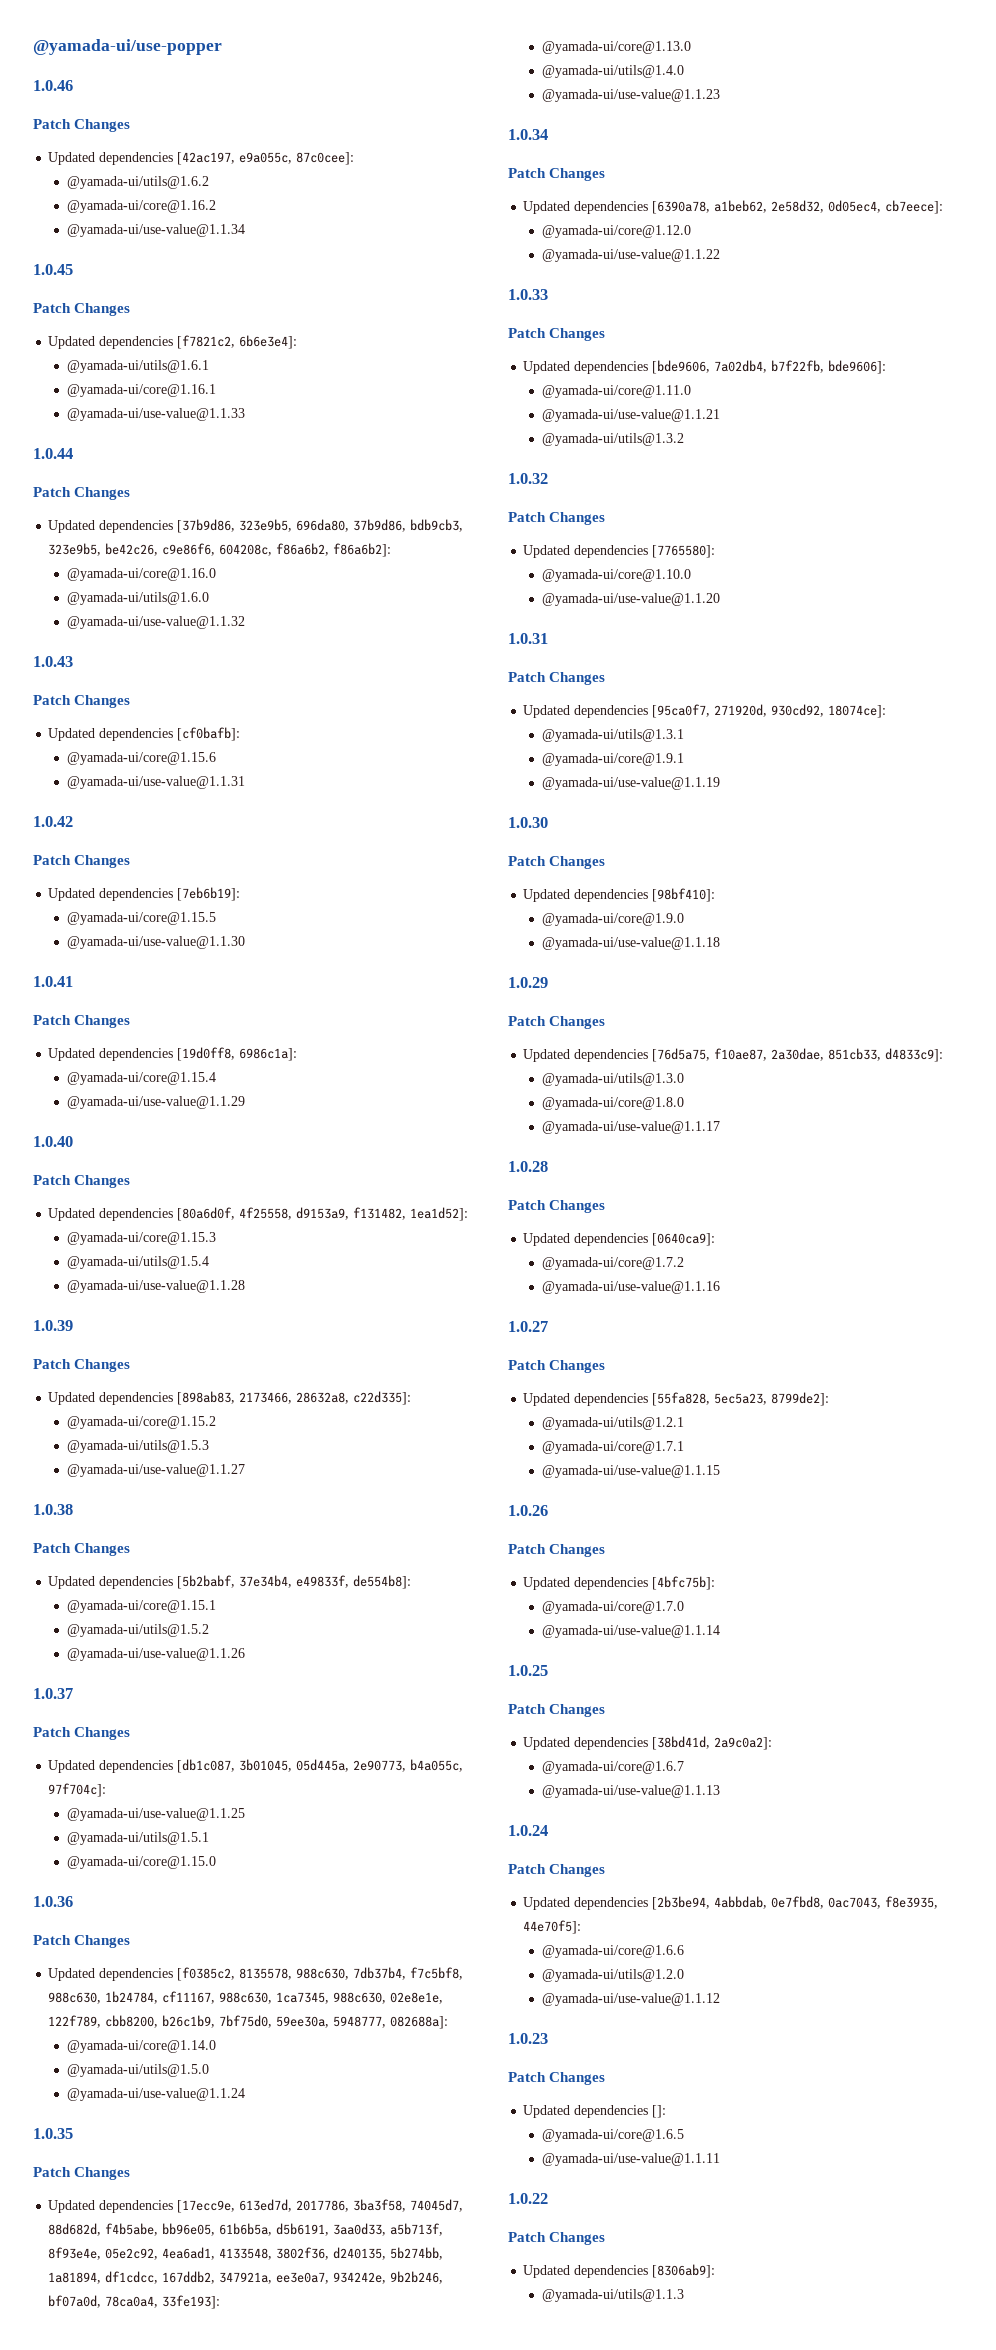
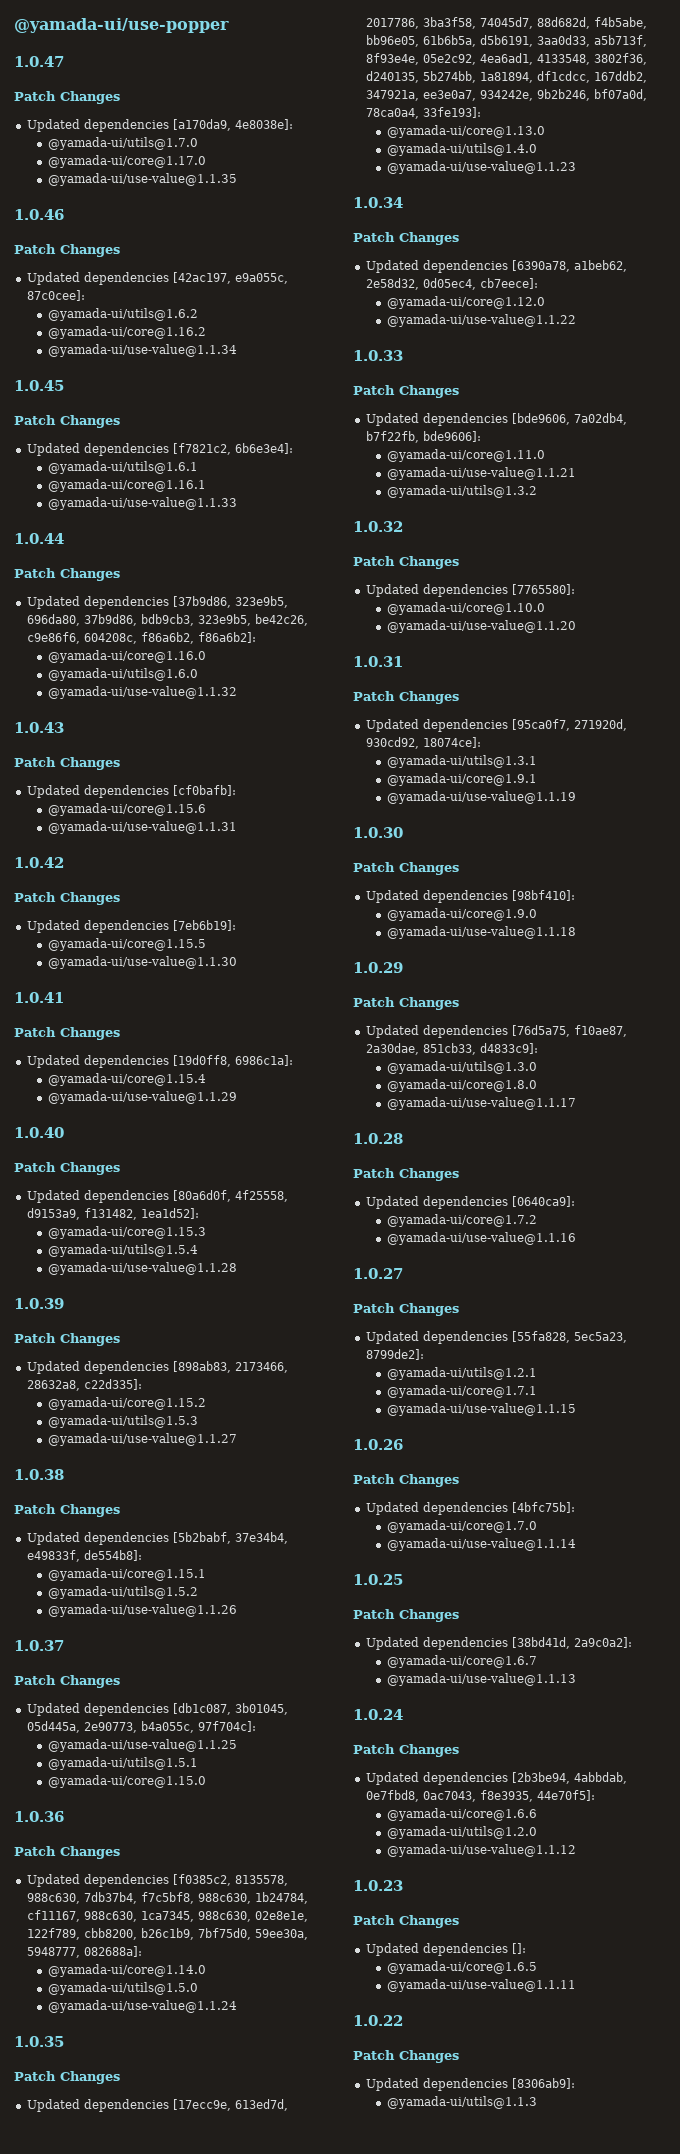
+ 1.0.47
+ Patch Changes
+ Updated dependencies [a170da9, 4e8038e]:
+ @yamada-ui/utils@1.7.0
+ @yamada-ui/core@1.17.0
+ @yamada-ui/use-value@1.1.35

